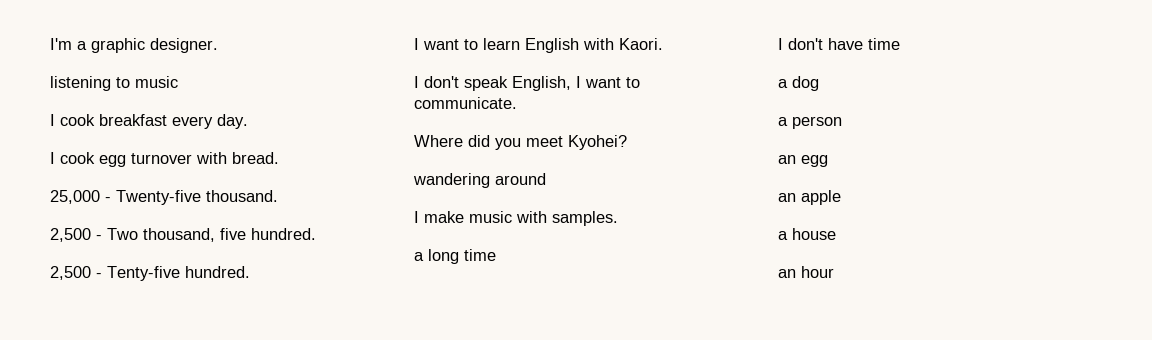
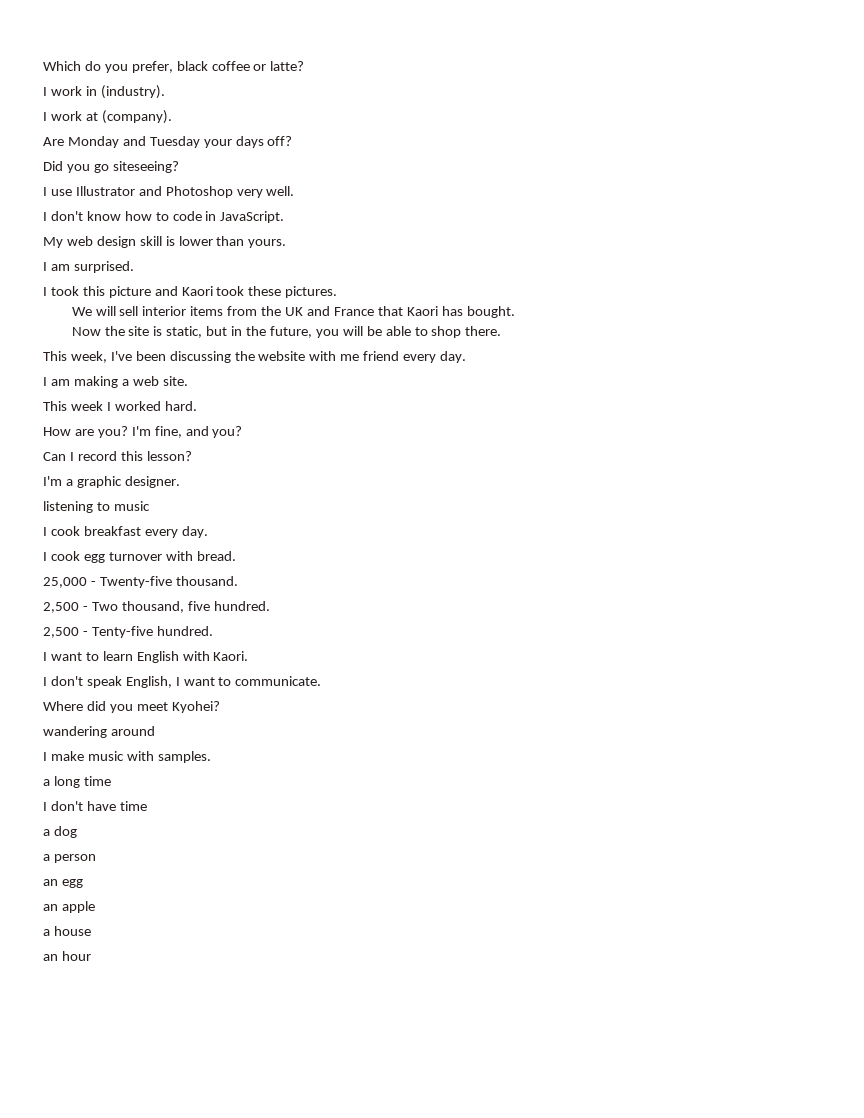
+ Which do you prefer, black coffee or latte?
+ I work in (industry).
+ I work at (company).
+ Are Monday and Tuesday your days off?
+ Did you go siteseeing?
+ I use Illustrator and Photoshop very well.
+ I don't know how to code in JavaScript.
+ My web design skill is lower than yours.
+ I am surprised.
+ I took this picture and Kaori took these pictures.
+ We will sell interior items from the UK and France that Kaori has bought.
+ Now the site is static, but in the future, you will be able to shop there.
+ This week, I've been discussing the website with me friend every day.
+ I am making a web site.
+ This week I worked hard.
+ How are you? I'm fine, and you?
+ Can I record this lesson?

